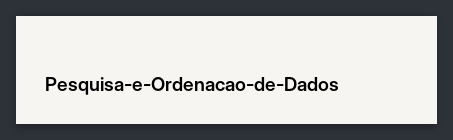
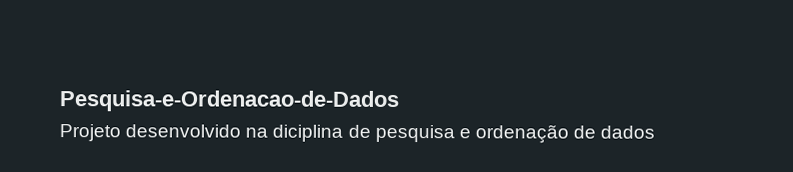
+ Projeto desenvolvido na diciplina de pesquisa e ordenação de dados

